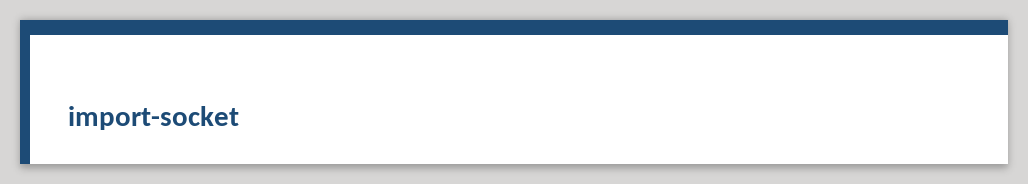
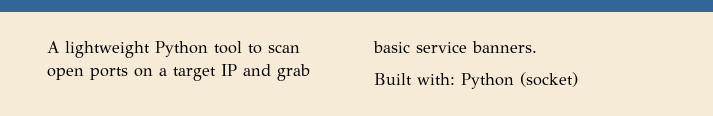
- import-socket
+ A lightweight Python tool to scan open ports on a target IP and grab basic service banners.
+ Built with: Python (socket)

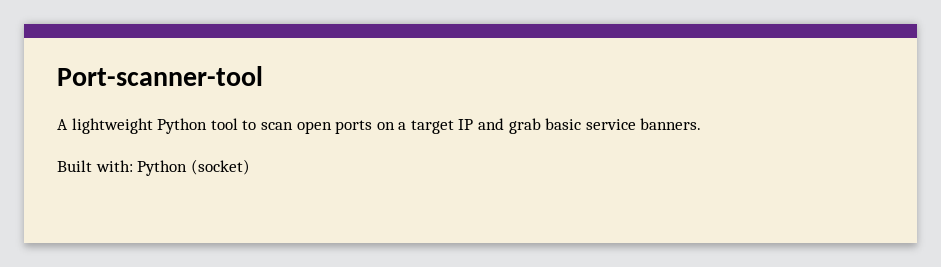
+ Port-scanner-tool

